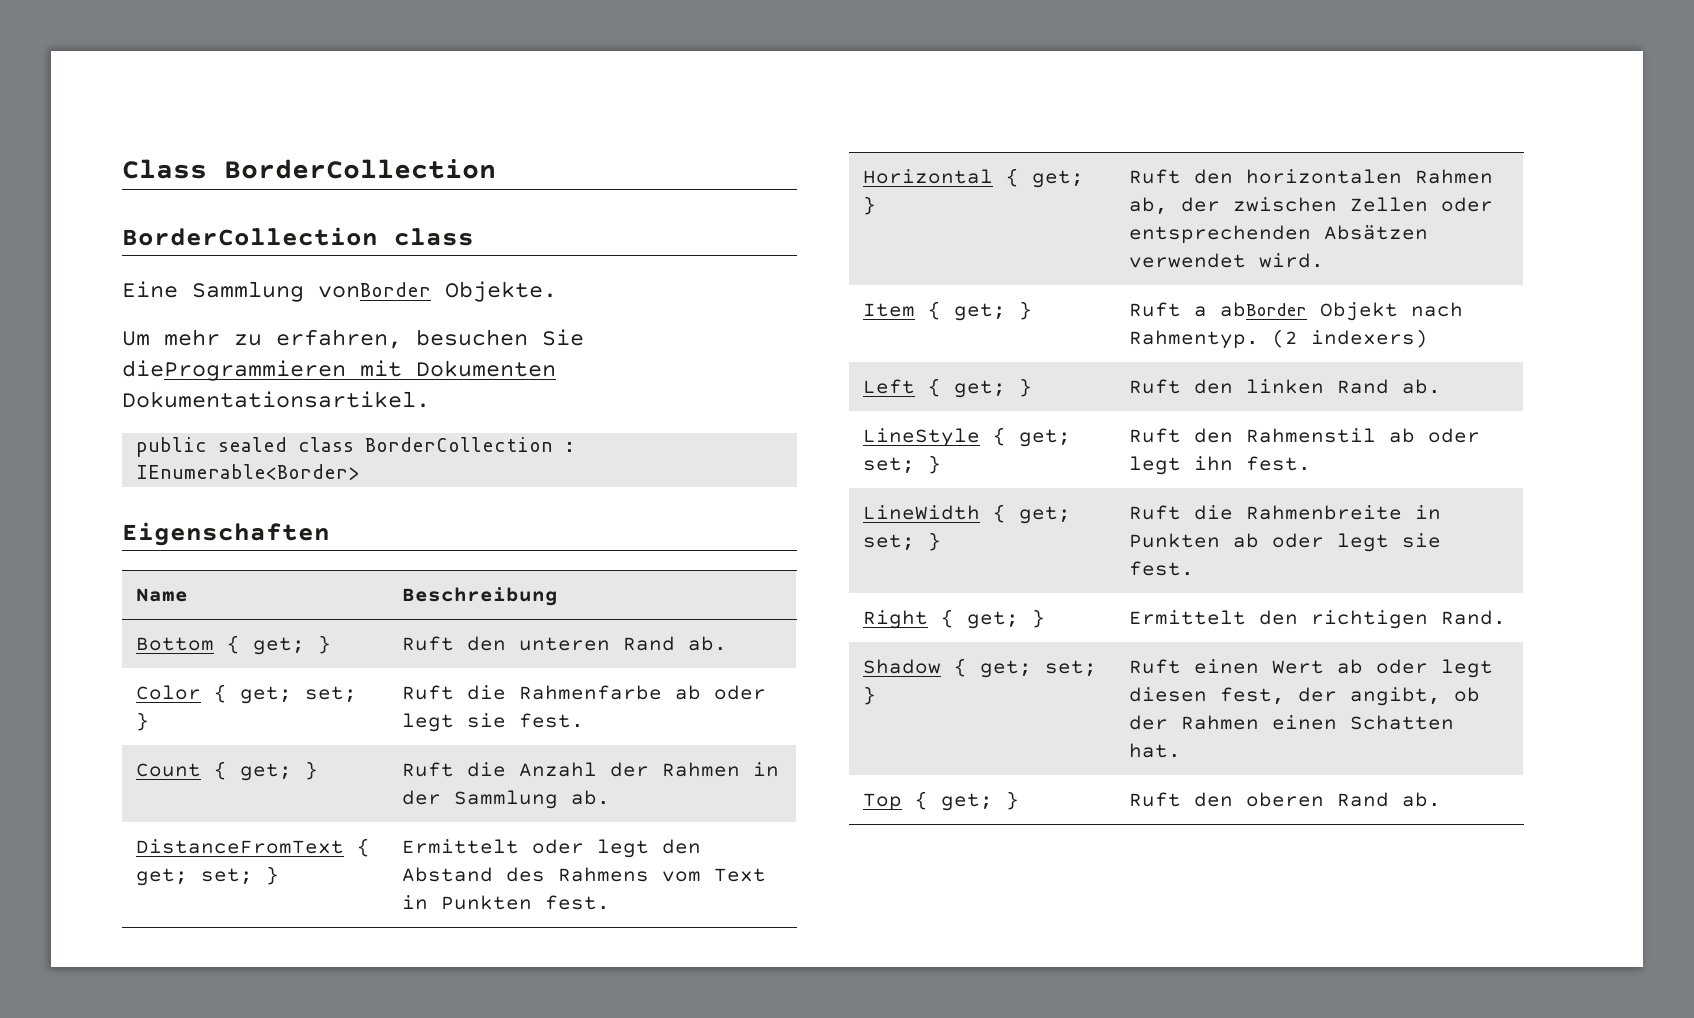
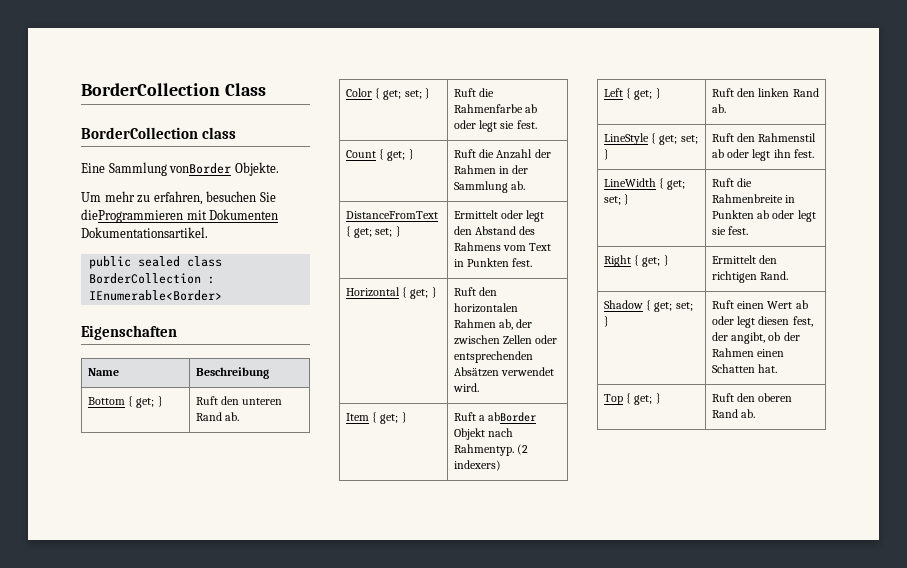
- Class BorderCollection
+ BorderCollection Class

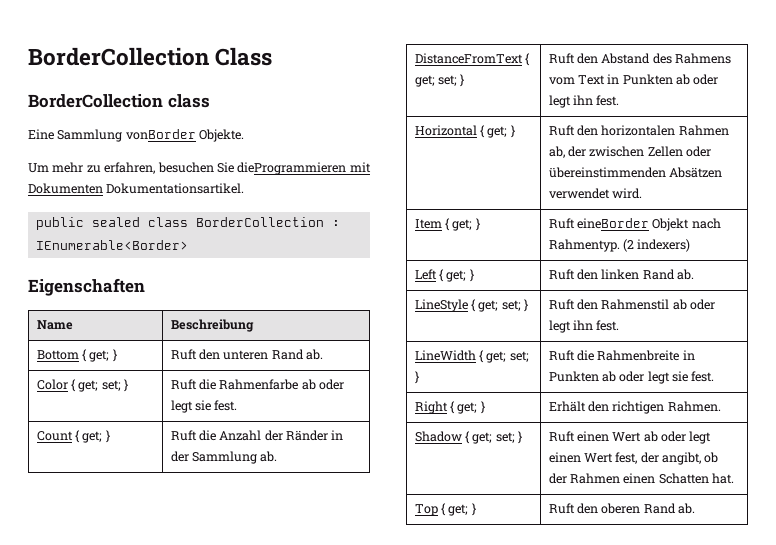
- Count { get; } | Ruft die Anzahl der Rahmen in der Sammlung ab.
+ Count { get; } | Ruft die Anzahl der Ränder in der Sammlung ab.
- DistanceFromText { get; set; } | Ermittelt oder legt den Abstand des Rahmens vom Text in Punkten fest.
+ DistanceFromText { get; set; } | Ruft den Abstand des Rahmens vom Text in Punkten ab oder legt ihn fest.
- Horizontal { get; } | Ruft den horizontalen Rahmen ab, der zwischen Zellen oder entsprechenden Absätzen verwendet wird.
+ Horizontal { get; } | Ruft den horizontalen Rahmen ab, der zwischen Zellen oder übereinstimmenden Absätzen verwendet wird.
- Item { get; } | Ruft a abBorder Objekt nach Rahmentyp. (2 indexers)
+ Item { get; } | Ruft eineBorder Objekt nach Rahmentyp. (2 indexers)
- Right { get; } | Ermittelt den richtigen Rand.
+ Right { get; } | Erhält den richtigen Rahmen.
- Shadow { get; set; } | Ruft einen Wert ab oder legt diesen fest, der angibt, ob der Rahmen einen Schatten hat.
+ Shadow { get; set; } | Ruft einen Wert ab oder legt einen Wert fest, der angibt, ob der Rahmen einen Schatten hat.

